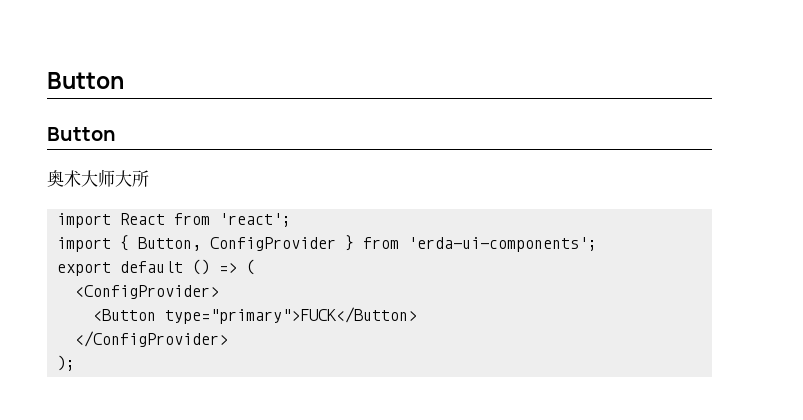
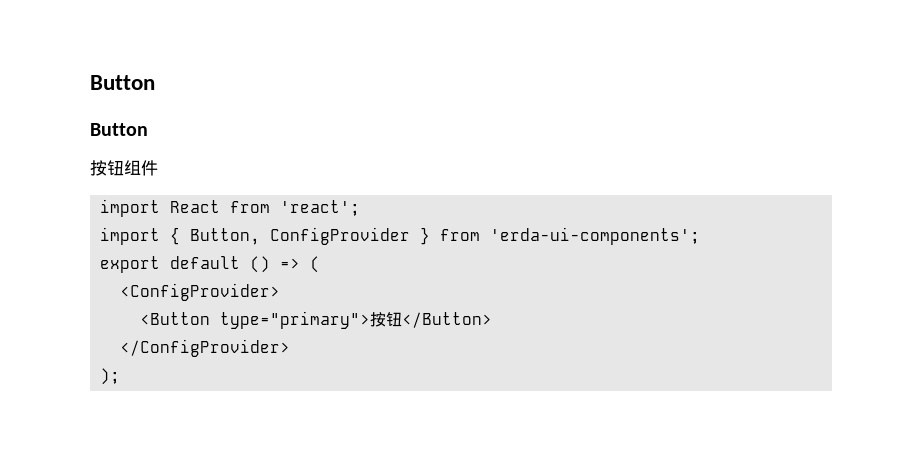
- 奥术大师大所
+ 按钮组件
- <Button type="primary">FUCK</Button>
+ <Button type="primary">按钮</Button>

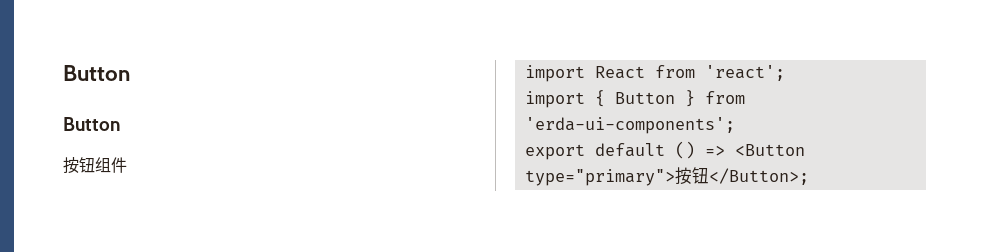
- import { Button, ConfigProvider } from 'erda-ui-components';
+ import { Button } from 'erda-ui-components';
- export default () => (
- <ConfigProvider>
- <Button type="primary">按钮</Button>
- </ConfigProvider>
- );
+ export default () => <Button type="primary">按钮</Button>;

